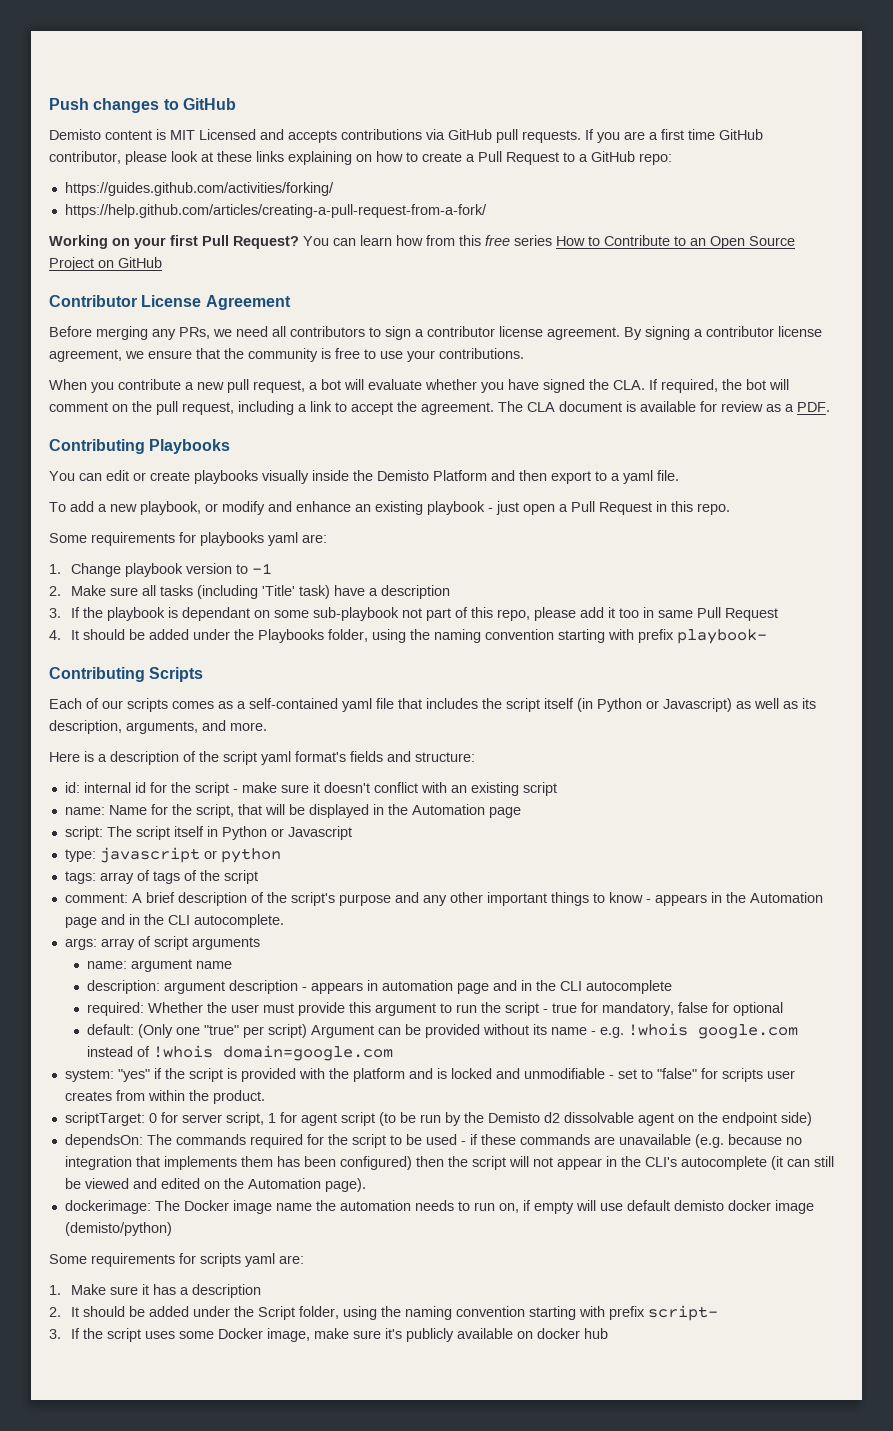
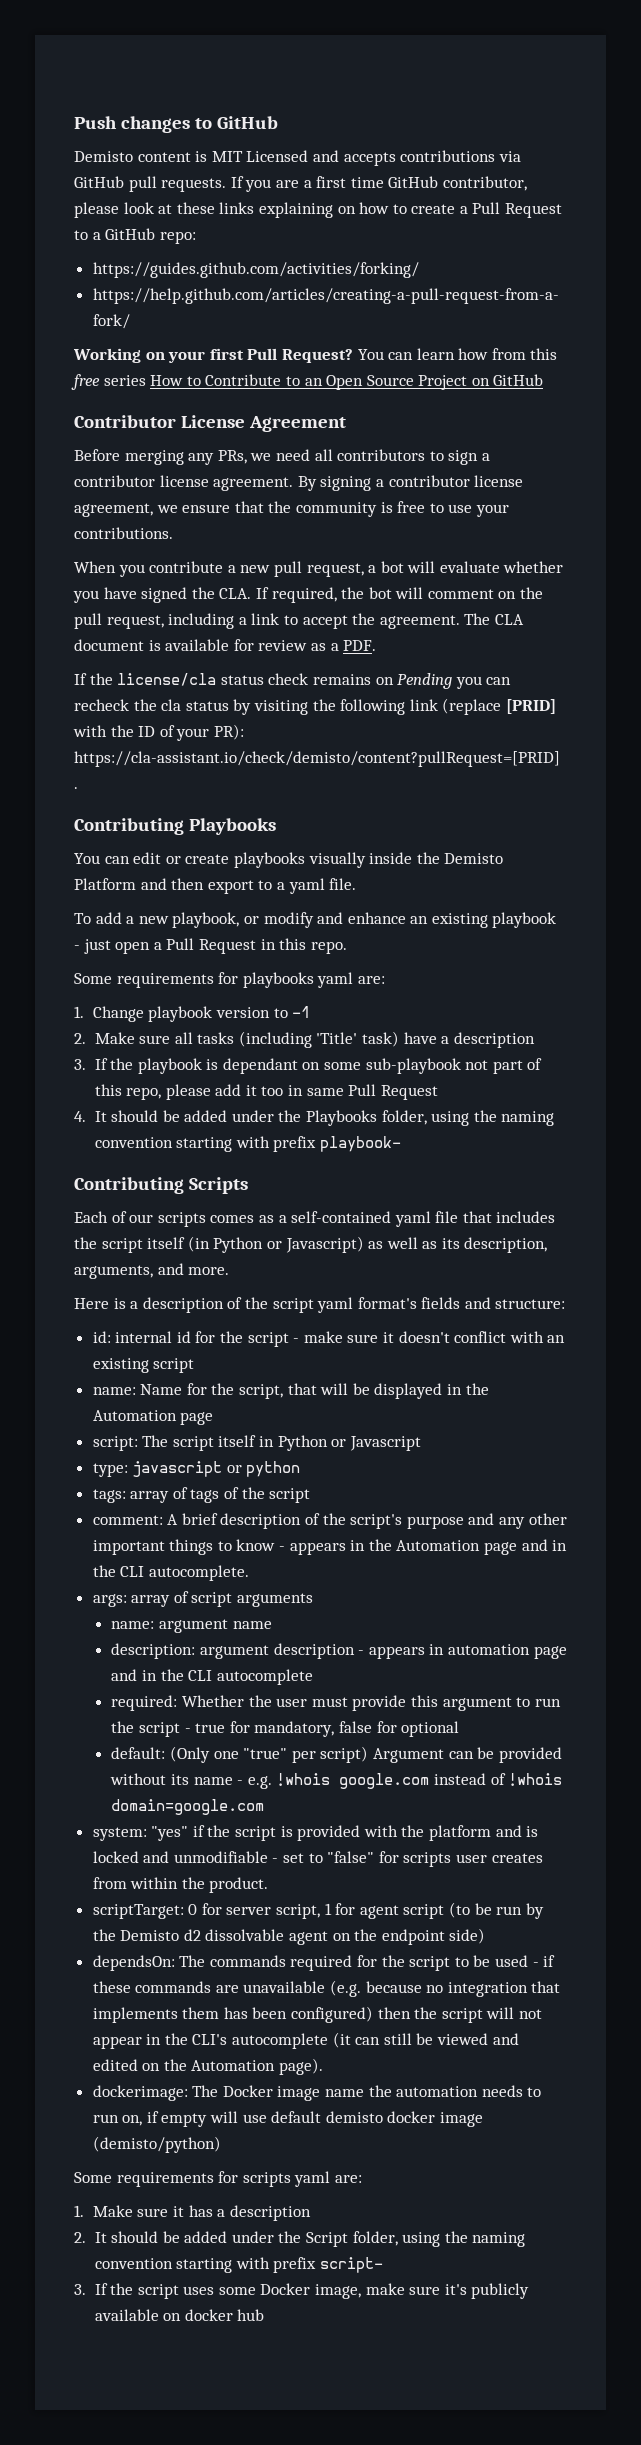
+ If the license/cla status check remains on Pending you can recheck the cla status by visiting the following link (replace [PRID] with the ID of your PR): https://cla-assistant.io/check/demisto/content?pullRequest=[PRID] .

